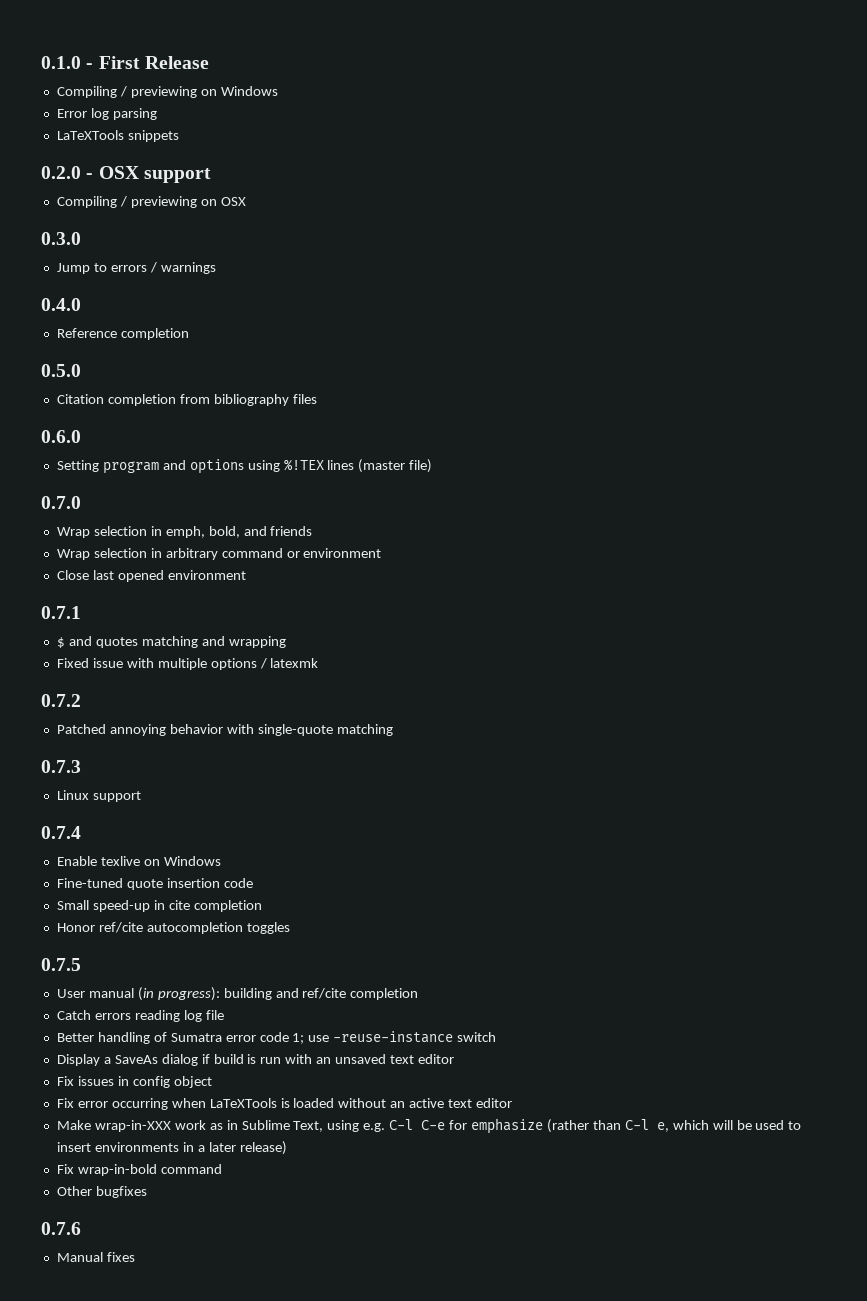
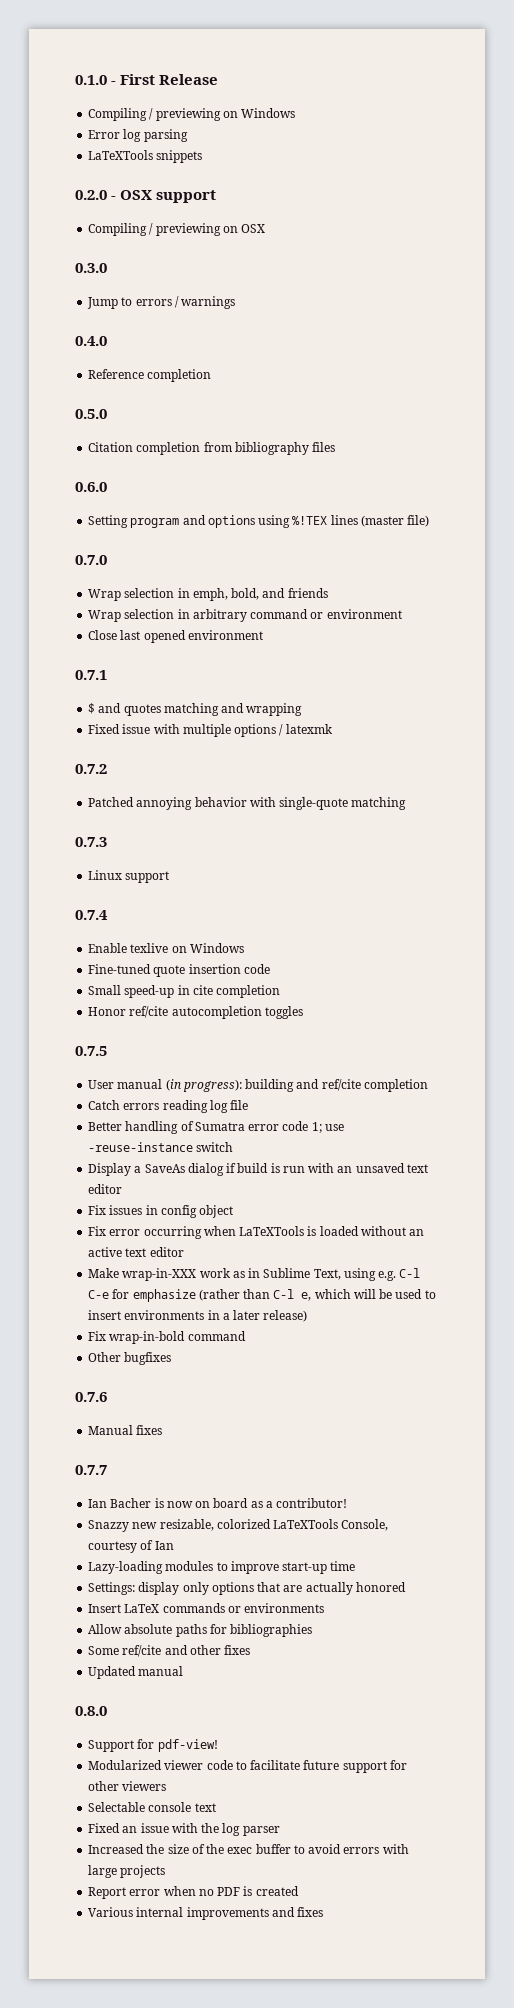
+ 0.7.7
+ Ian Bacher is now on board as a contributor!
+ Snazzy new resizable, colorized LaTeXTools Console, courtesy of Ian
+ Lazy-loading modules to improve start-up time
+ Settings: display only options that are actually honored
+ Insert LaTeX commands or environments
+ Allow absolute paths for bibliographies
+ Some ref/cite and other fixes
+ Updated manual
+ 0.8.0
+ Support for pdf-view!
+ Modularized viewer code to facilitate future support for other viewers
+ Selectable console text
+ Fixed an issue with the log parser
+ Increased the size of the exec buffer to avoid errors with large projects
+ Report error when no PDF is created
+ Various internal improvements and fixes

